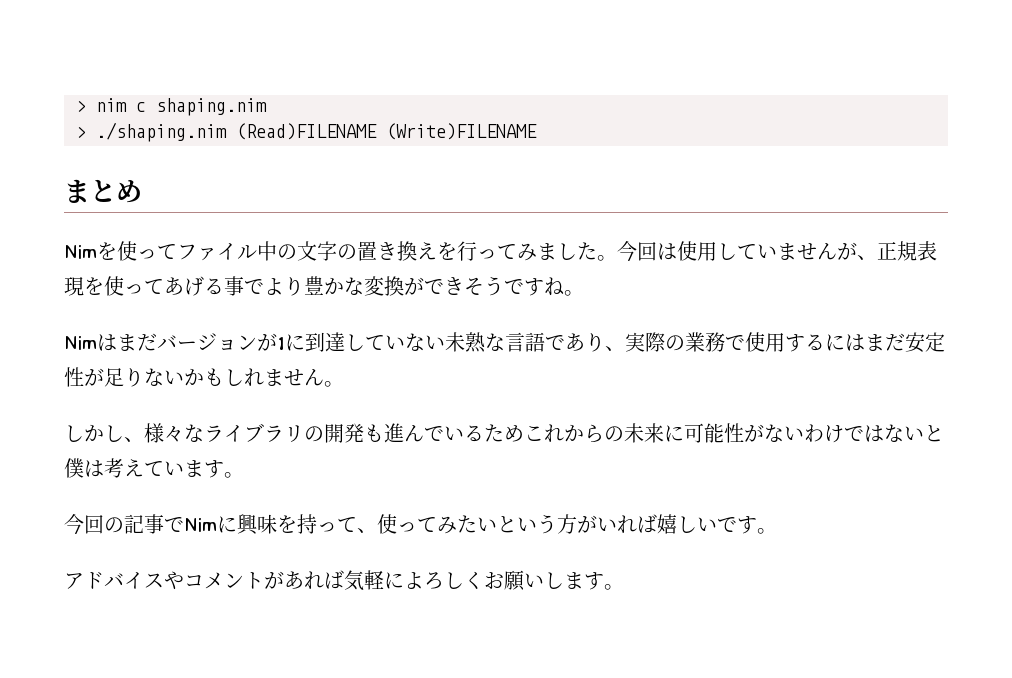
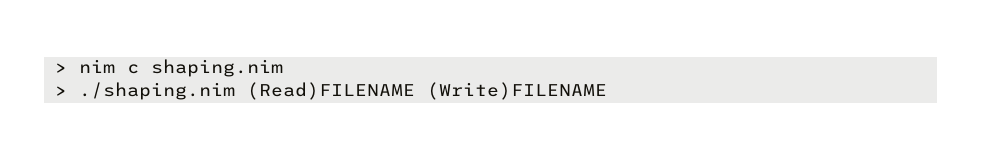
- まとめ
- Nimを使ってファイル中の文字の置き換えを行ってみました。今回は使用していませんが、正規表現を使ってあげる事でより豊かな変換ができそうですね。
- Nimはまだバージョンが1に到達していない未熟な言語であり、実際の業務で使用するにはまだ安定性が足りないかもしれません。
- しかし、様々なライブラリの開発も進んでいるためこれからの未来に可能性がないわけではないと僕は考えています。
- 今回の記事でNimに興味を持って、使ってみたいという方がいれば嬉しいです。
- アドバイスやコメントがあれば気軽によろしくお願いします。

